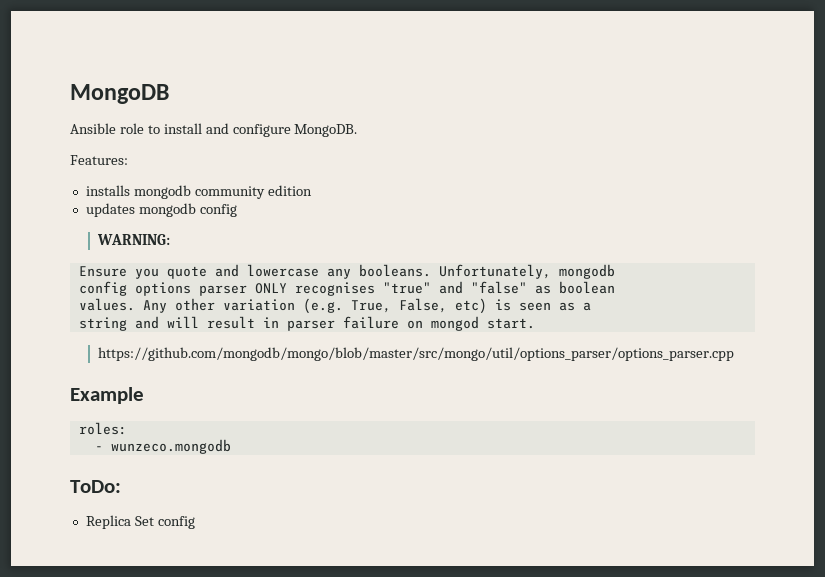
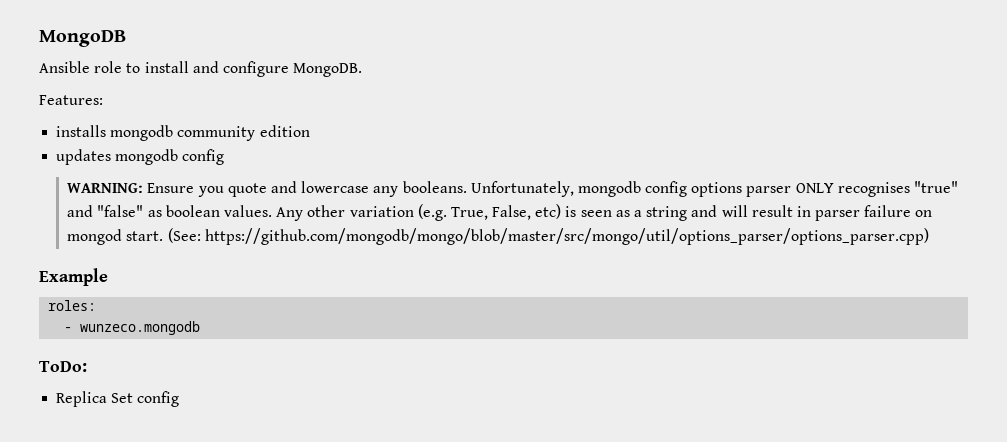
- WARNING:
- Ensure you quote and lowercase any booleans.
+ WARNING: Ensure you quote and lowercase any booleans.
- Unfortunately, mongodb
- config options parser ONLY recognises "true" and "false" as boolean
- values.
+ Unfortunately, mongodb config options parser ONLY recognises "true" and "false" as boolean values.
- Any other variation (e.g. True, False, etc) is seen as a
- string and will result in parser failure on mongod start.
- https://github.com/mongodb/mongo/blob/master/src/mongo/util/options_parser/options_parser.cpp
+ Any other variation (e.g. True, False, etc) is seen as a string and will result in parser failure on mongod start. (See: https://github.com/mongodb/mongo/blob/master/src/mongo/util/options_parser/options_parser.cpp)

